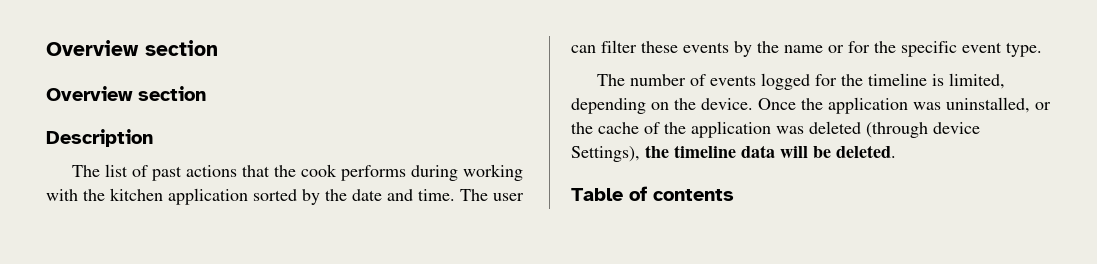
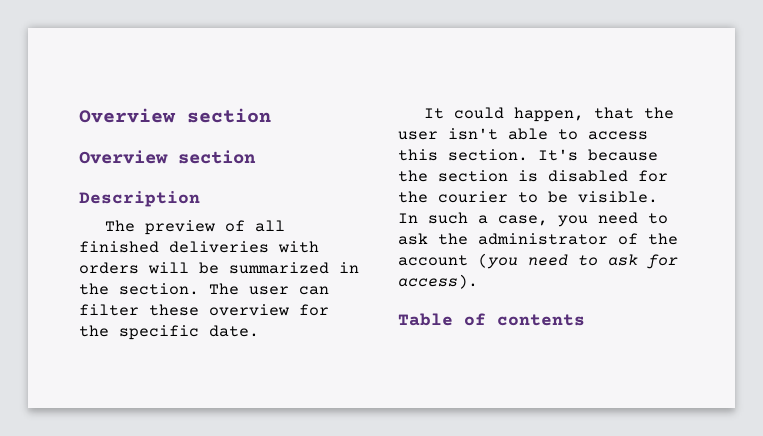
- The list of past actions that the cook performs during working with the kitchen application sorted by the date and time.
+ The preview of all finished deliveries with orders will be summarized in the section.
- The user can filter these events by the name or for the specific event type.
- The number of events logged for the timeline is limited, depending on the device. Once the application was uninstalled, or the cache of the application was deleted (through device Settings), the timeline data will be deleted.
+ The user can filter these overview for the specific date.
+ It could happen, that the user isn't able to access this section. It's because the section is disabled for the courier to be visible. In such a case, you need to ask the administrator of the account (you need to ask for access).

